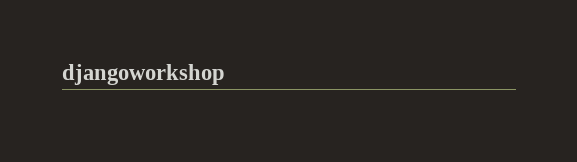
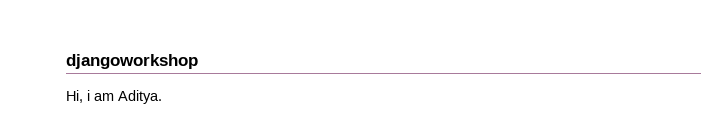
+ Hi, i am Aditya.

